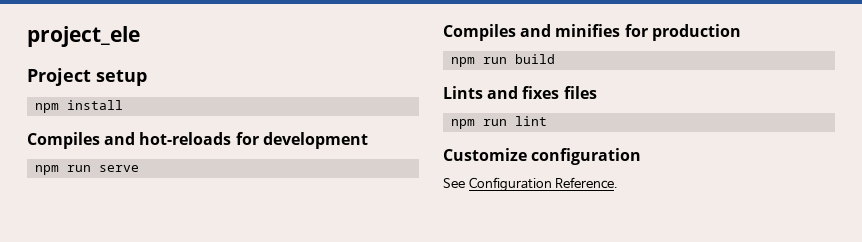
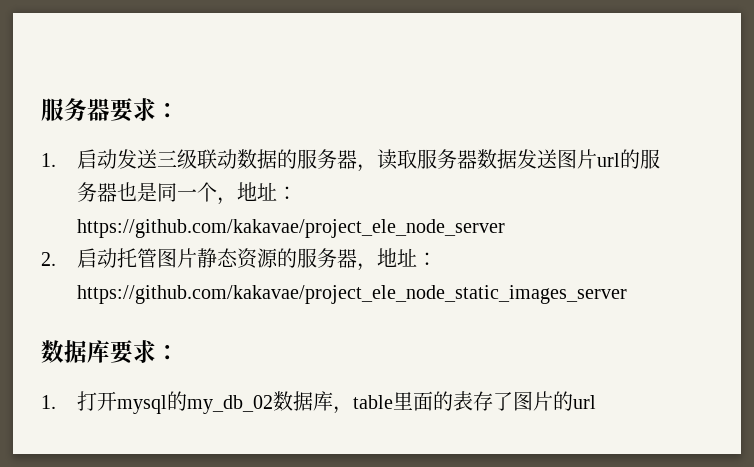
- project_ele
- Project setup
- npm install
- Compiles and hot-reloads for development
- npm run serve
- Compiles and minifies for production
- npm run build
- Lints and fixes files
- npm run lint
- Customize configuration
- See Configuration Reference.
+ 服务器要求：
+ 1.启动发送三级联动数据的服务器，读取服务器数据发送图片url的服务器也是同一个，地址：https://github.com/kakavae/project_ele_node_server
+ 2.启动托管图片静态资源的服务器，地址：https://github.com/kakavae/project_ele_node_static_images_server
+ 数据库要求：
+ 1.打开mysql的my_db_02数据库，table里面的表存了图片的url

